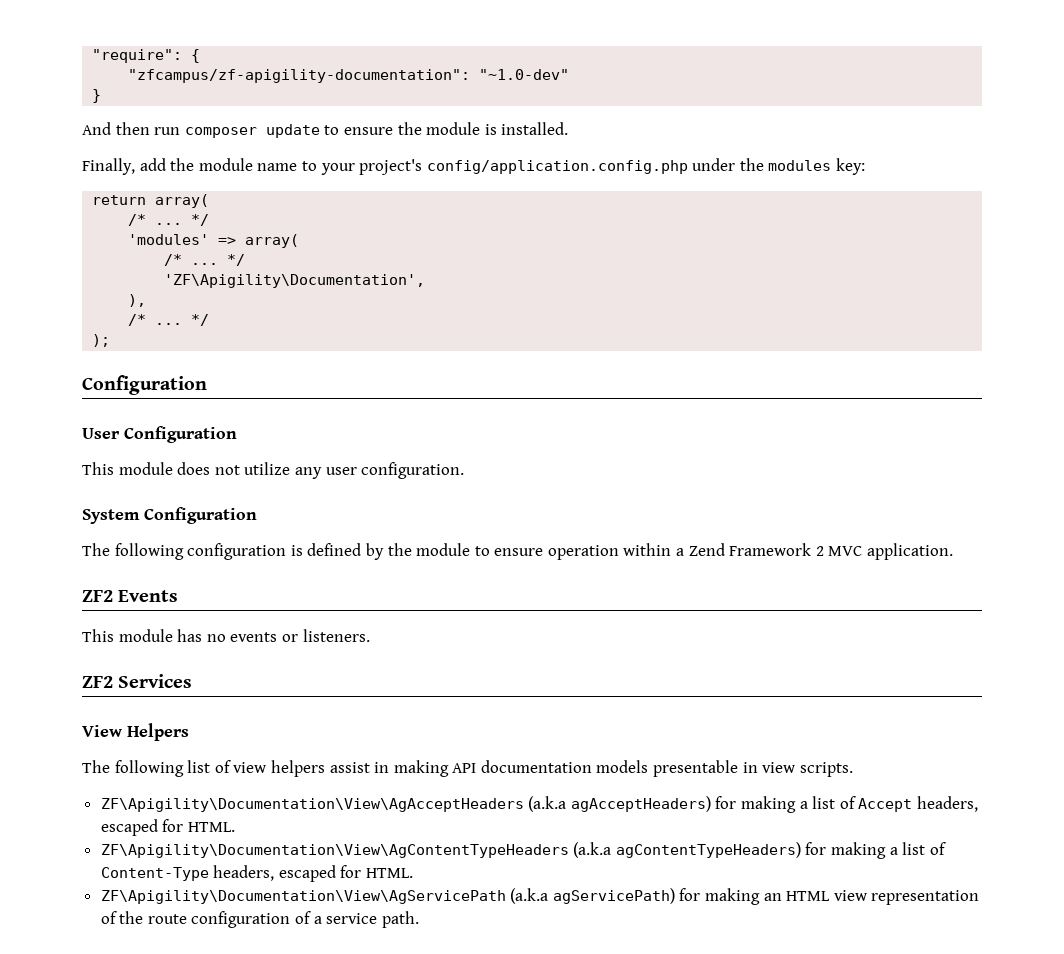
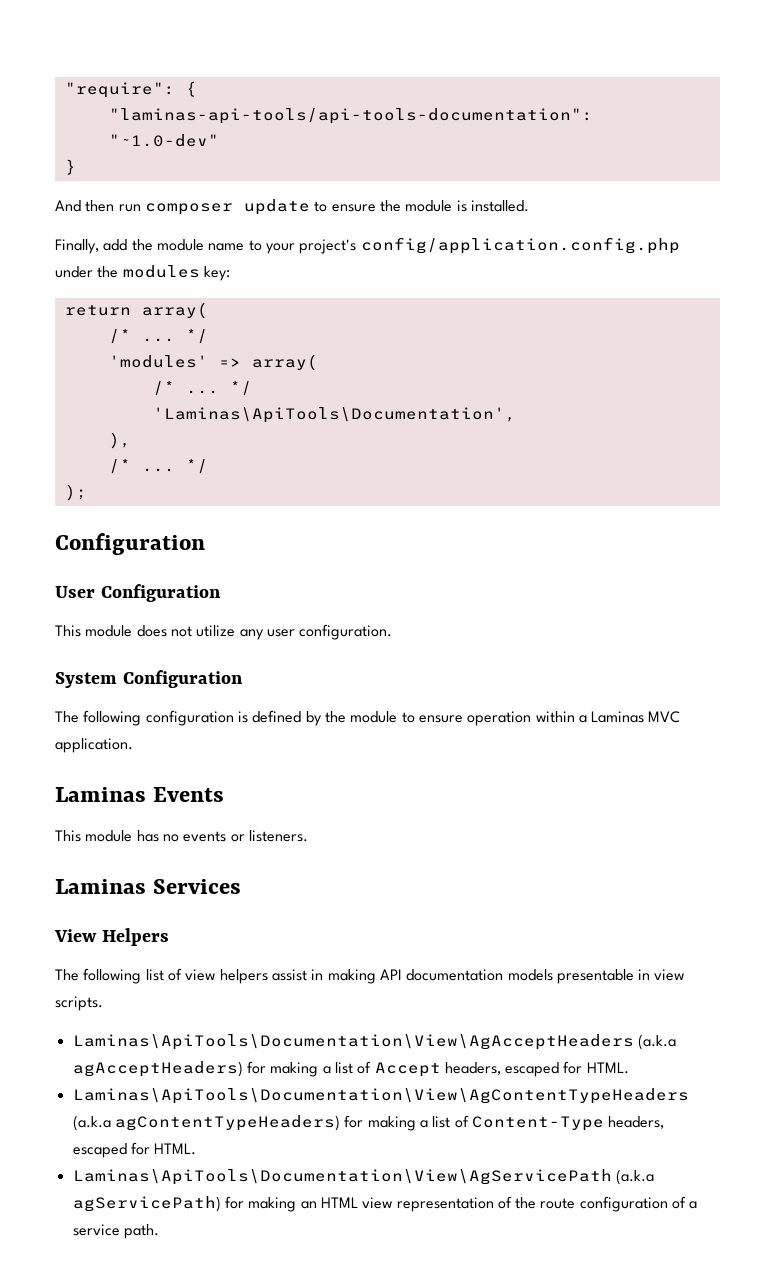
- "zfcampus/zf-apigility-documentation": "~1.0-dev"
+ "laminas-api-tools/api-tools-documentation": "~1.0-dev"
- 'ZF\Apigility\Documentation',
+ 'Laminas\ApiTools\Documentation',
- The following configuration is defined by the module to ensure operation within a Zend Framework 2 MVC application.
+ The following configuration is defined by the module to ensure operation within a Laminas MVC application.
- ZF2 Events
+ Laminas Events
- ZF2 Services
+ Laminas Services
- ZF\Apigility\Documentation\View\AgAcceptHeaders (a.k.a agAcceptHeaders) for making a list of Accept headers, escaped for HTML.
+ Laminas\ApiTools\Documentation\View\AgAcceptHeaders (a.k.a agAcceptHeaders) for making a list of Accept headers, escaped for HTML.
- ZF\Apigility\Documentation\View\AgContentTypeHeaders (a.k.a agContentTypeHeaders) for making a list of Content-Type headers, escaped for HTML.
+ Laminas\ApiTools\Documentation\View\AgContentTypeHeaders (a.k.a agContentTypeHeaders) for making a list of Content-Type headers, escaped for HTML.
- ZF\Apigility\Documentation\View\AgServicePath (a.k.a agServicePath) for making an HTML view representation of the route configuration of a service path.
+ Laminas\ApiTools\Documentation\View\AgServicePath (a.k.a agServicePath) for making an HTML view representation of the route configuration of a service path.

